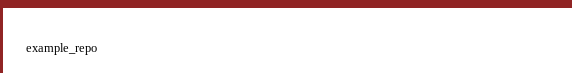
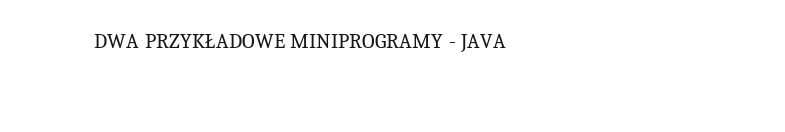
- example_repo
+ DWA PRZYKŁADOWE MINIPROGRAMY - JAVA

